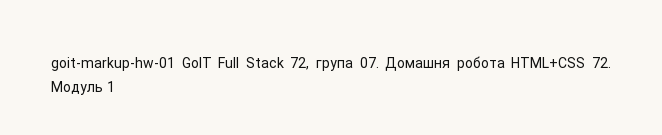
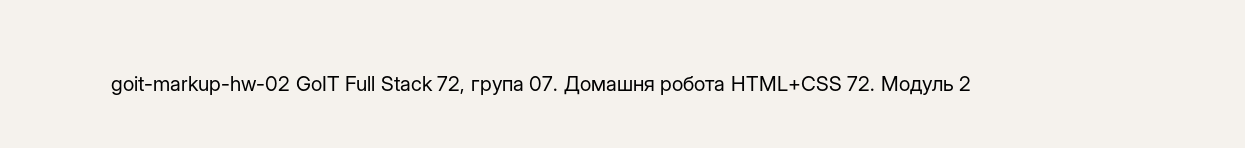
- goit-markup-hw-01 GoIT Full Stack 72, група 07. Домашня робота HTML+CSS 72. Модуль 1
+ goit-markup-hw-02 GoIT Full Stack 72, група 07. Домашня робота HTML+CSS 72. Модуль 2

